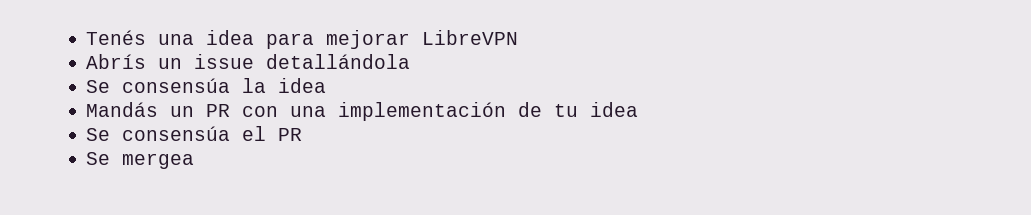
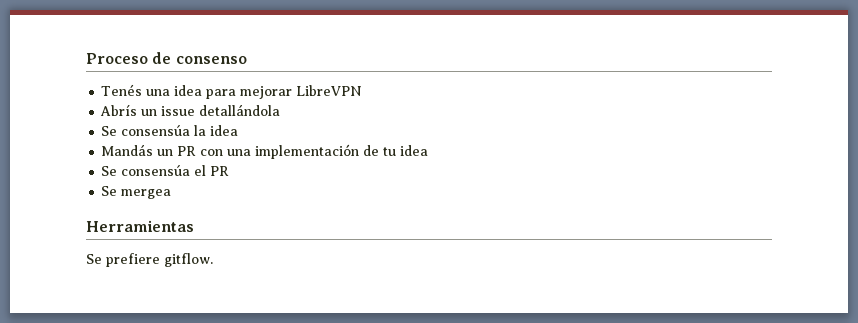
+ Proceso de consenso
+ Herramientas
+ Se prefiere gitflow.

